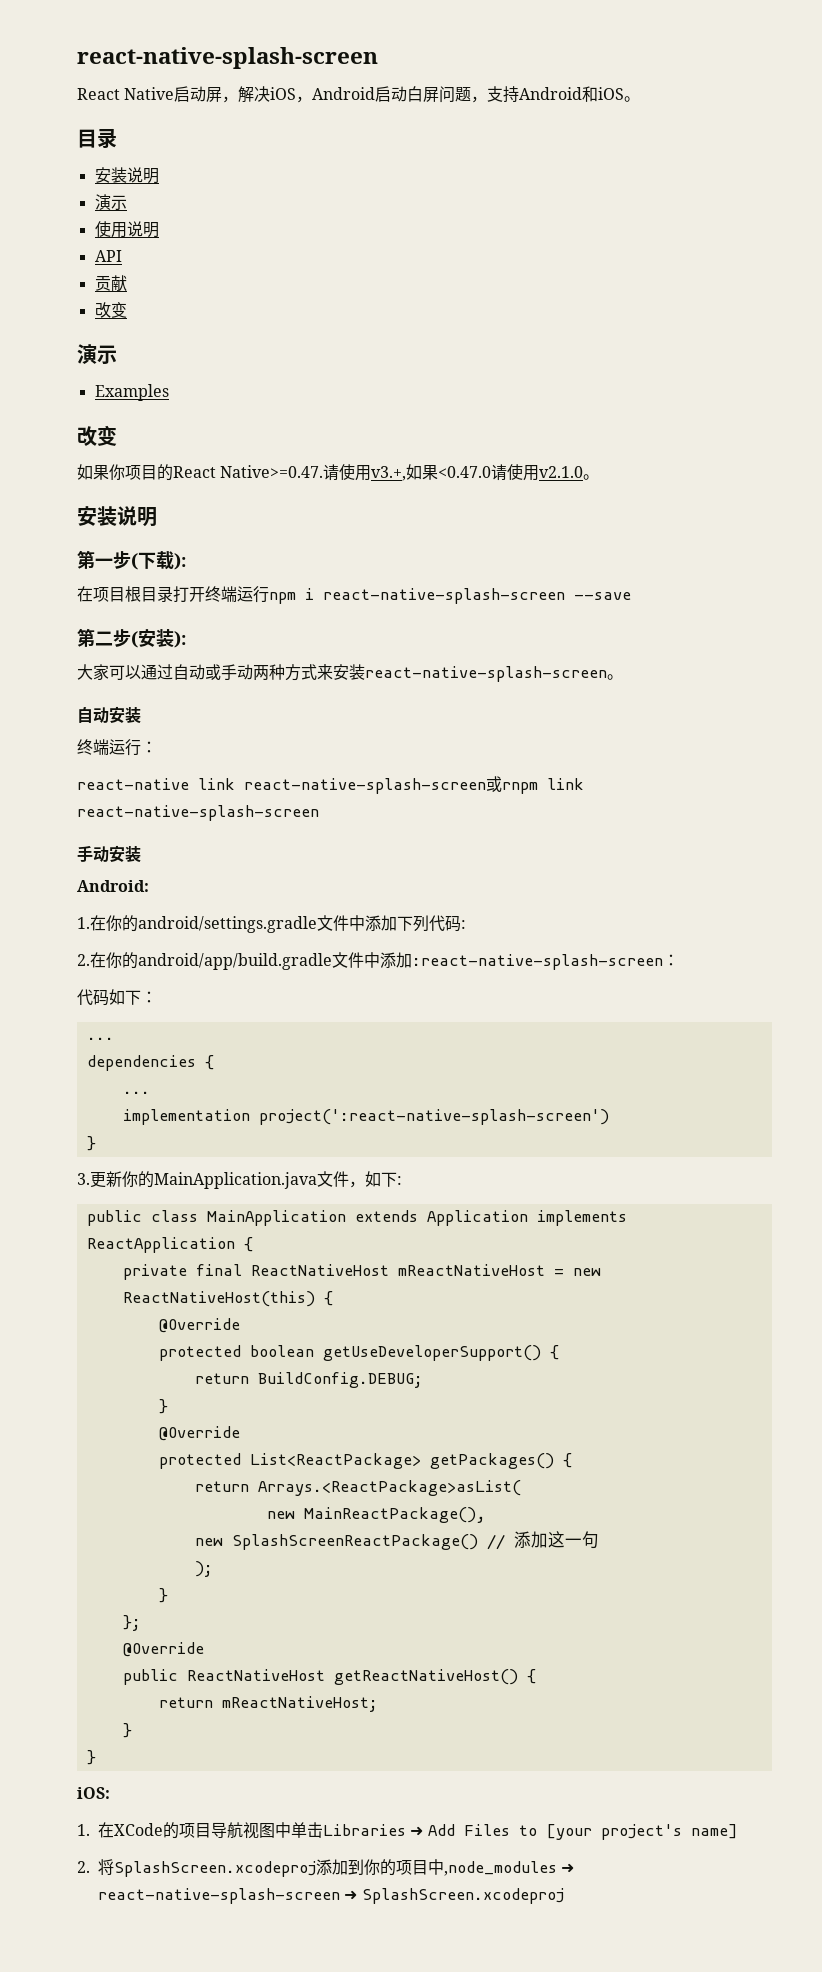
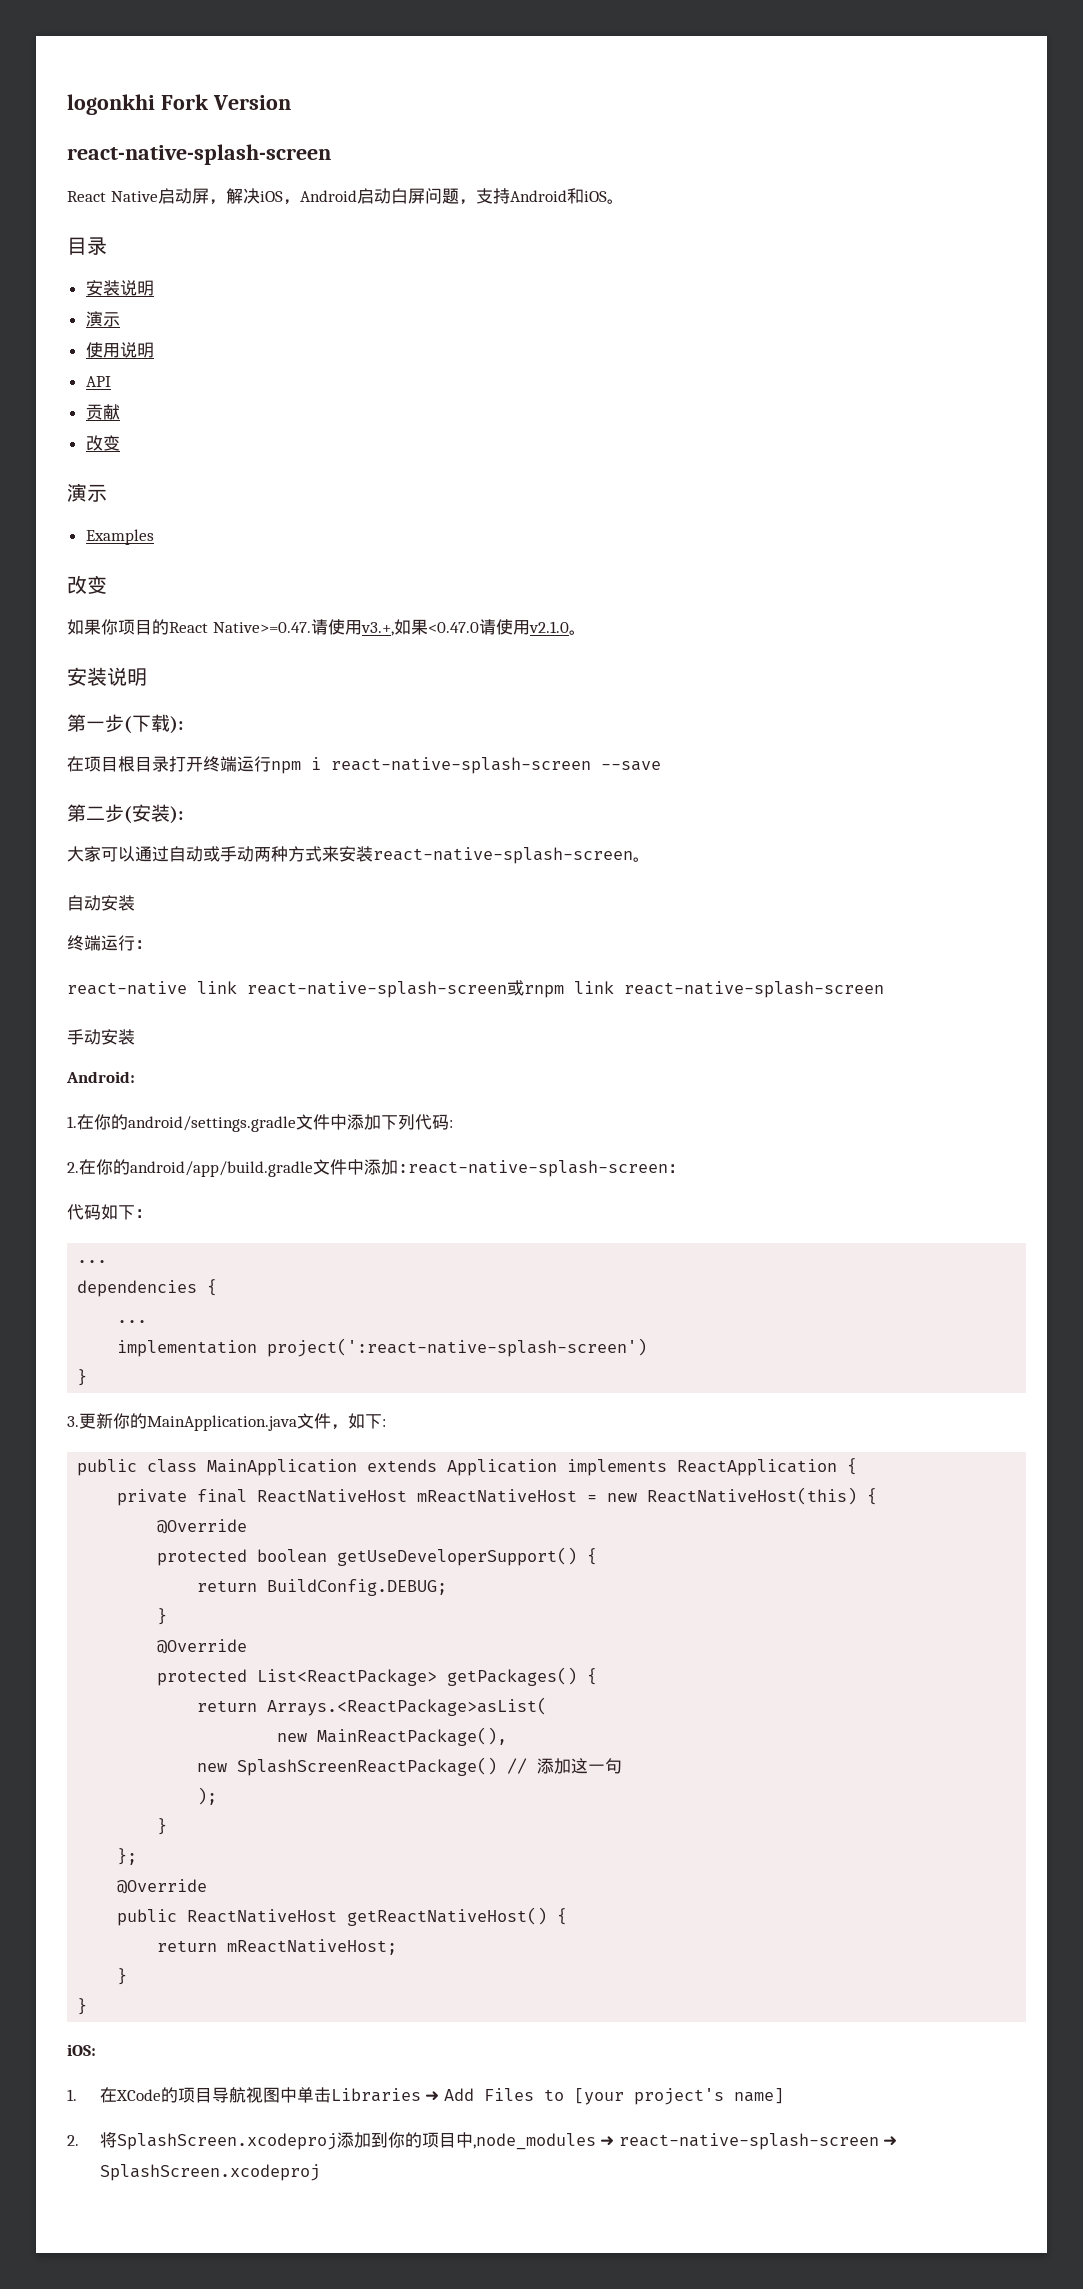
+ logonkhi Fork Version

